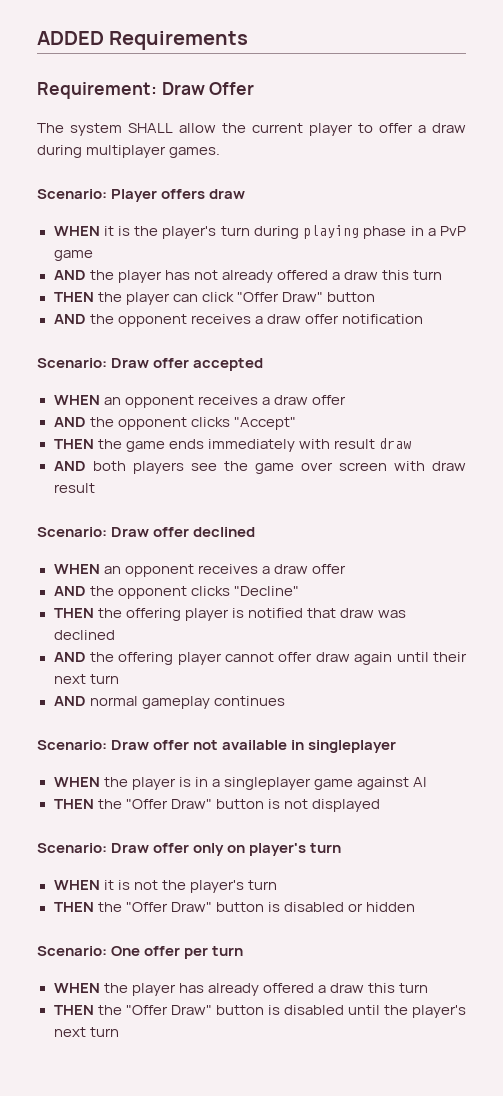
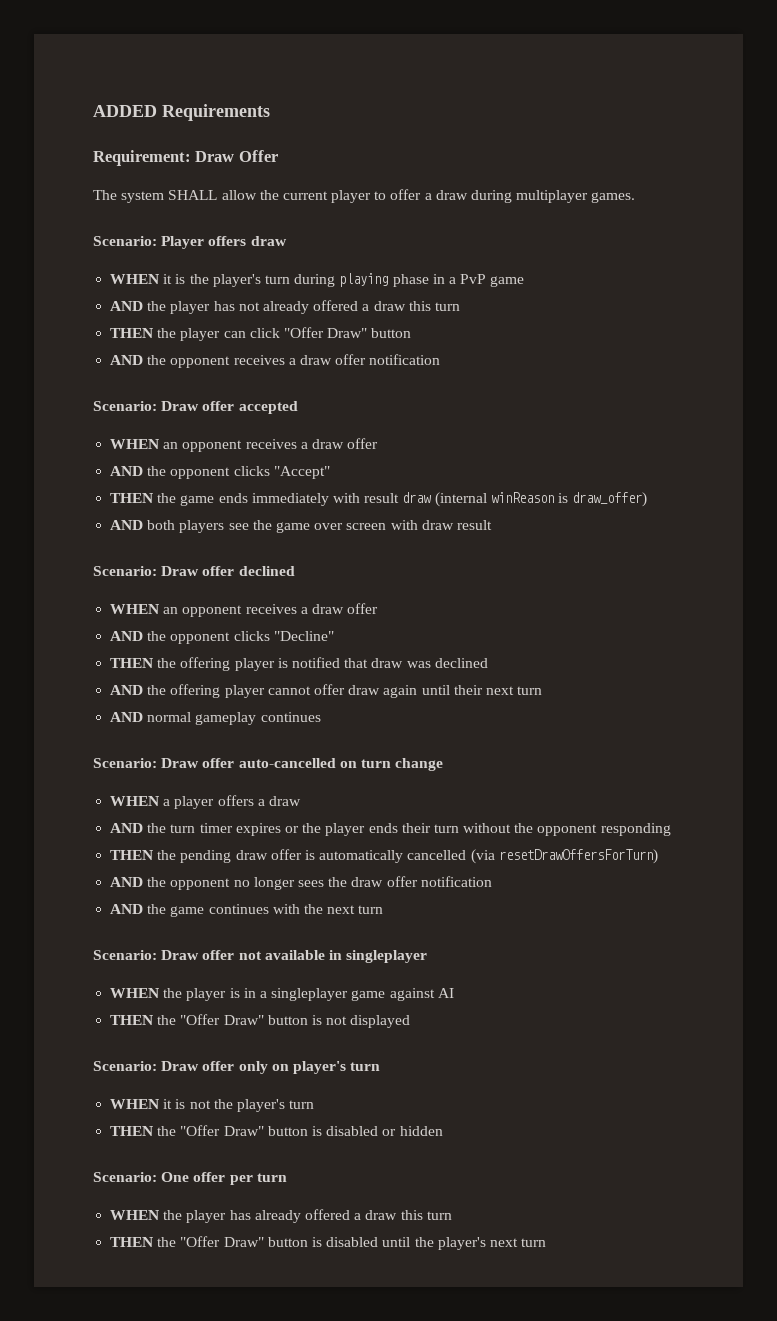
- THEN the game ends immediately with result draw
+ THEN the game ends immediately with result draw (internal winReason is draw_offer)
+ Scenario: Draw offer auto-cancelled on turn change
+ WHEN a player offers a draw
+ AND the turn timer expires or the player ends their turn without the opponent responding
+ THEN the pending draw offer is automatically cancelled (via resetDrawOffersForTurn)
+ AND the opponent no longer sees the draw offer notification
+ AND the game continues with the next turn

